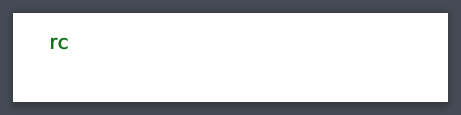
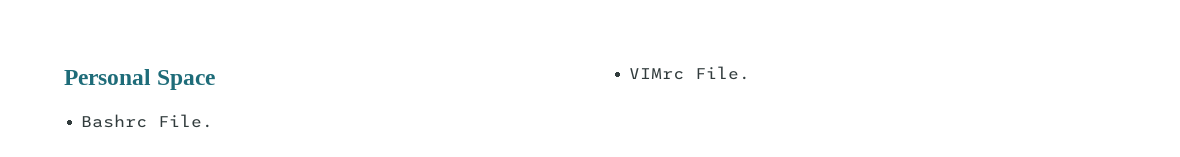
- rc
+ Personal Space
+ Bashrc File.
+ VIMrc File.

